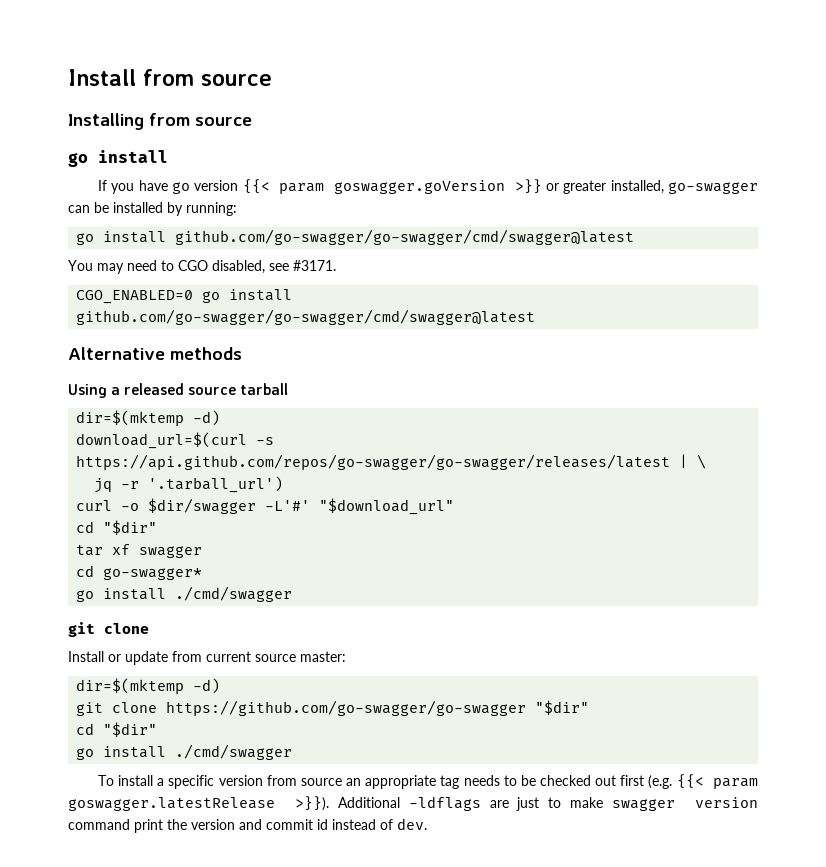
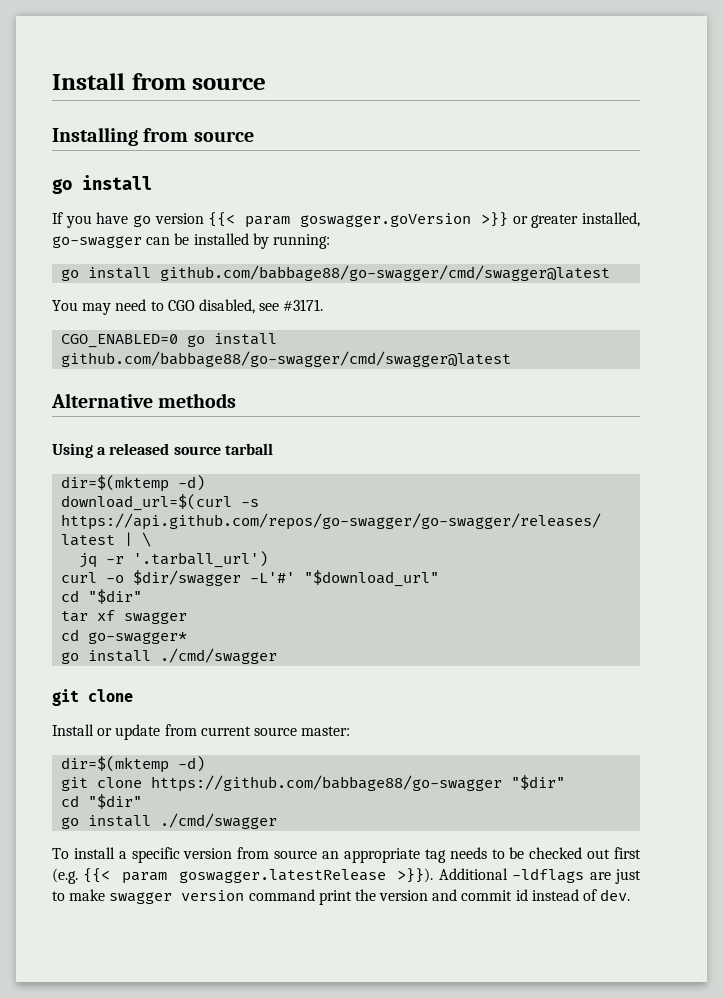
  If you have go version {{< param goswagger.goVersion >}} or greater installed, go-swagger can be installed by running:
- go install github.com/go-swagger/go-swagger/cmd/swagger@latest
+ go install github.com/babbage88/go-swagger/cmd/swagger@latest
- CGO_ENABLED=0 go install github.com/go-swagger/go-swagger/cmd/swagger@latest
+ CGO_ENABLED=0 go install github.com/babbage88/go-swagger/cmd/swagger@latest
- git clone https://github.com/go-swagger/go-swagger "$dir"
+ git clone https://github.com/babbage88/go-swagger "$dir"

